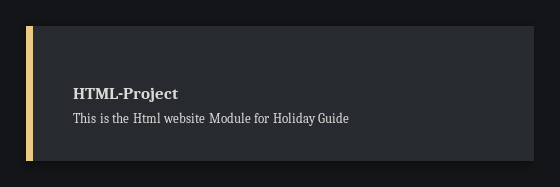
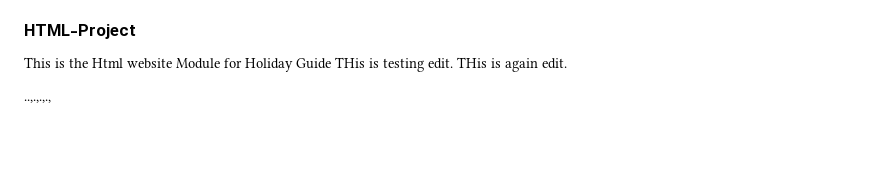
- This is the Html website Module for Holiday Guide
+ This is the Html website Module for Holiday Guide THis is testing edit. THis is again edit.
+ ..,.,.,.,

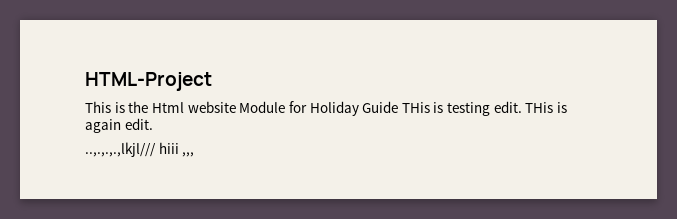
- ..,.,.,.,
+ ..,.,.,.,lkjl/// hiii ,,,

